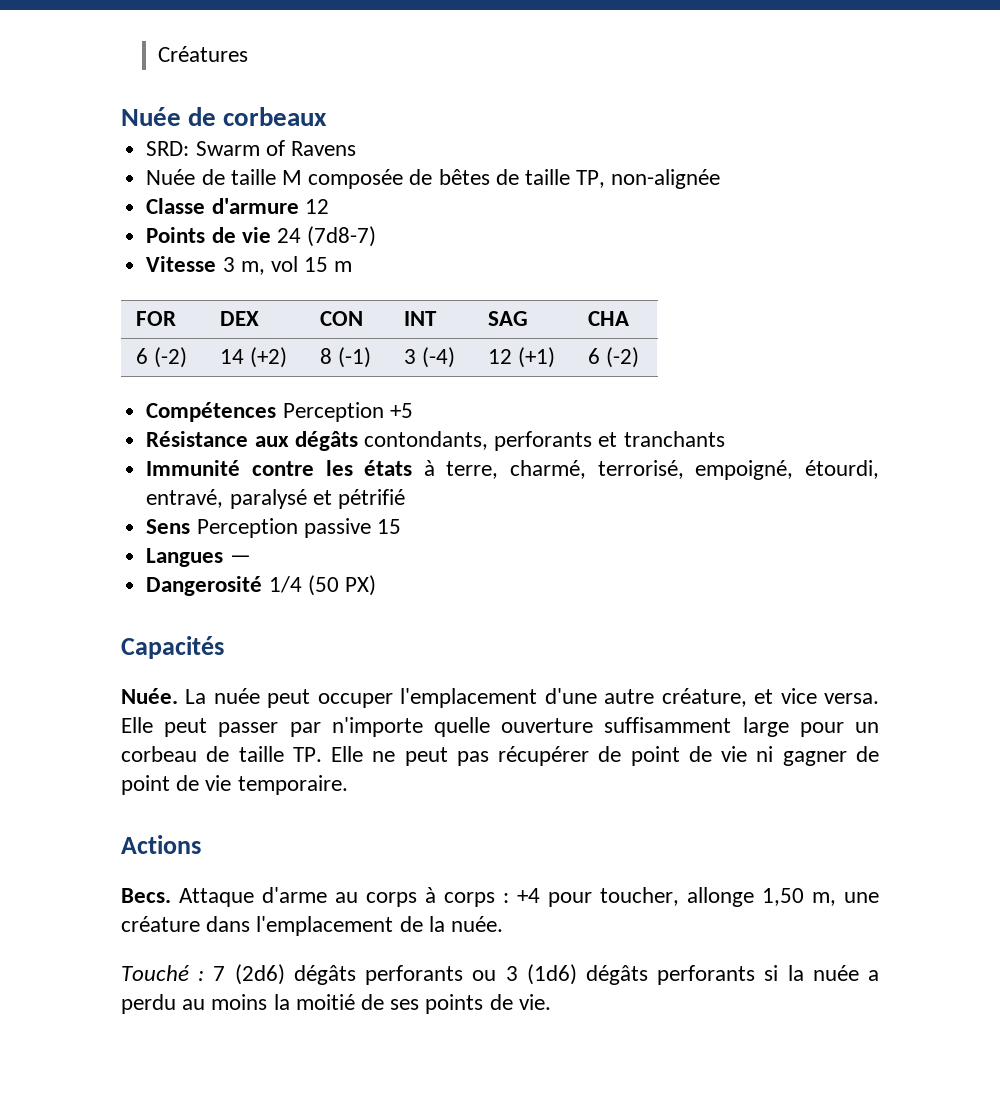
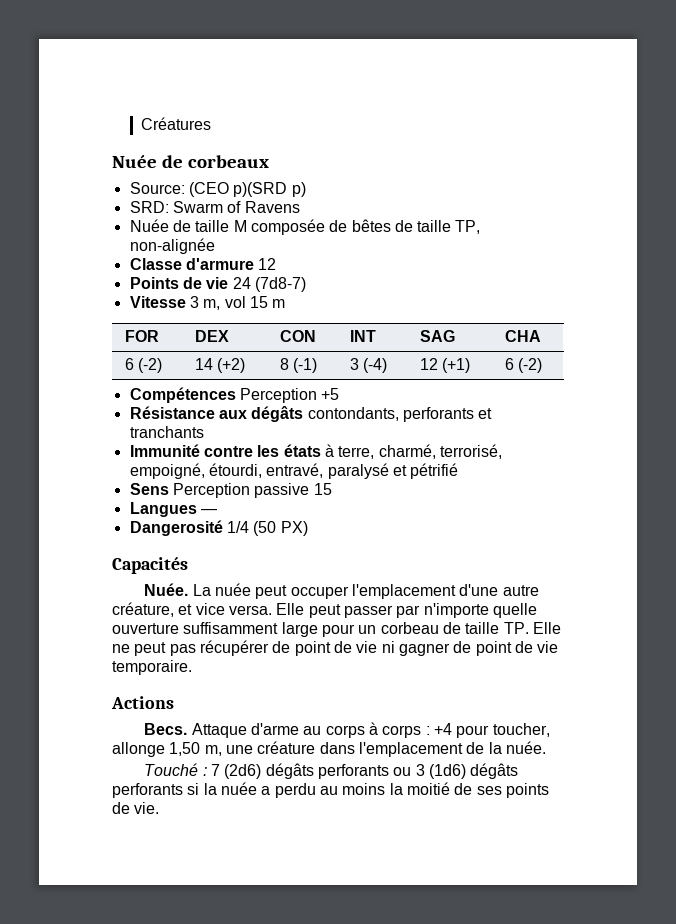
+ Source: (CEO p)(SRD p)

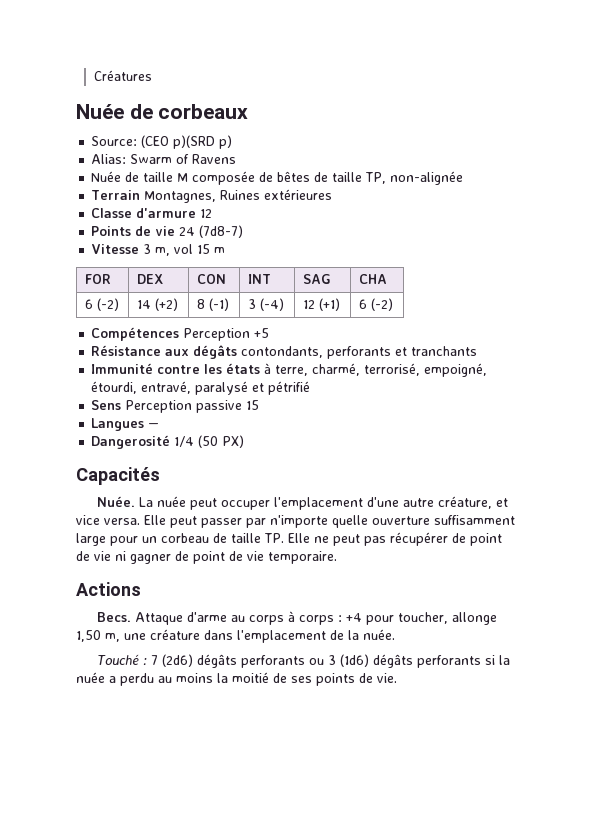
- SRD: Swarm of Ravens
+ Alias: Swarm of Ravens
+ Terrain Montagnes, Ruines extérieures

